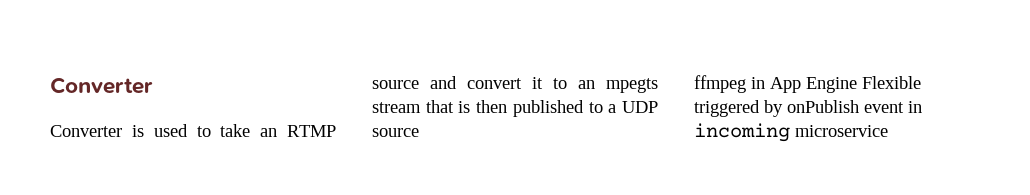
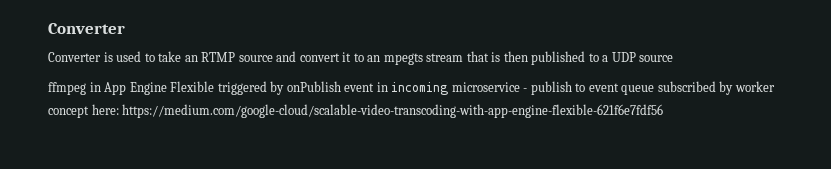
- ffmpeg in App Engine Flexible triggered by onPublish event in incoming microservice
+ ffmpeg in App Engine Flexible triggered by onPublish event in incoming microservice - publish to event queue subscribed by worker concept here: https://medium.com/google-cloud/scalable-video-transcoding-with-app-engine-flexible-621f6e7fdf56

